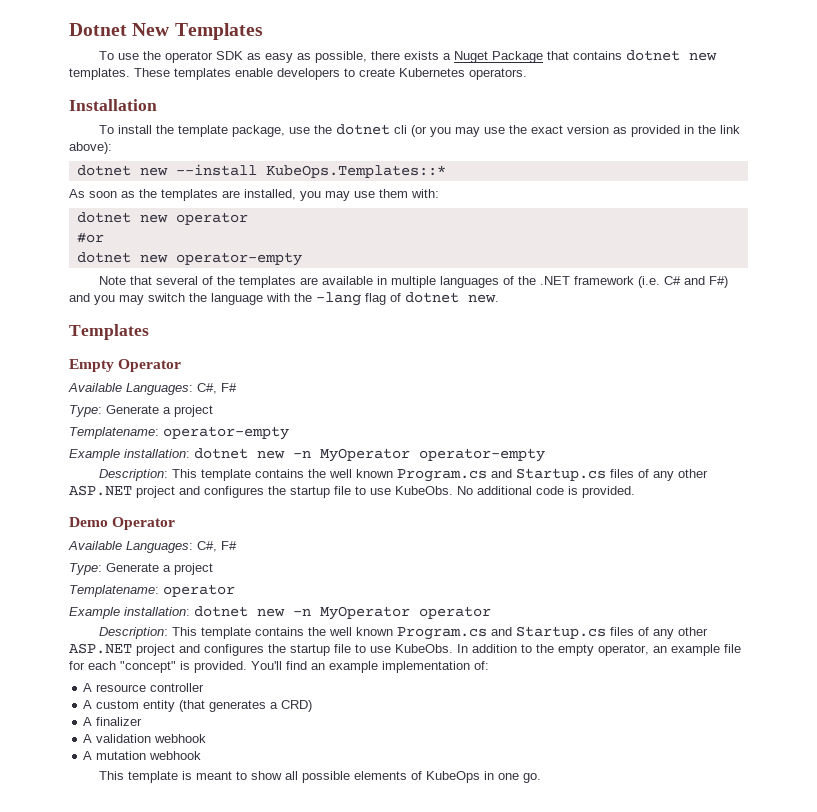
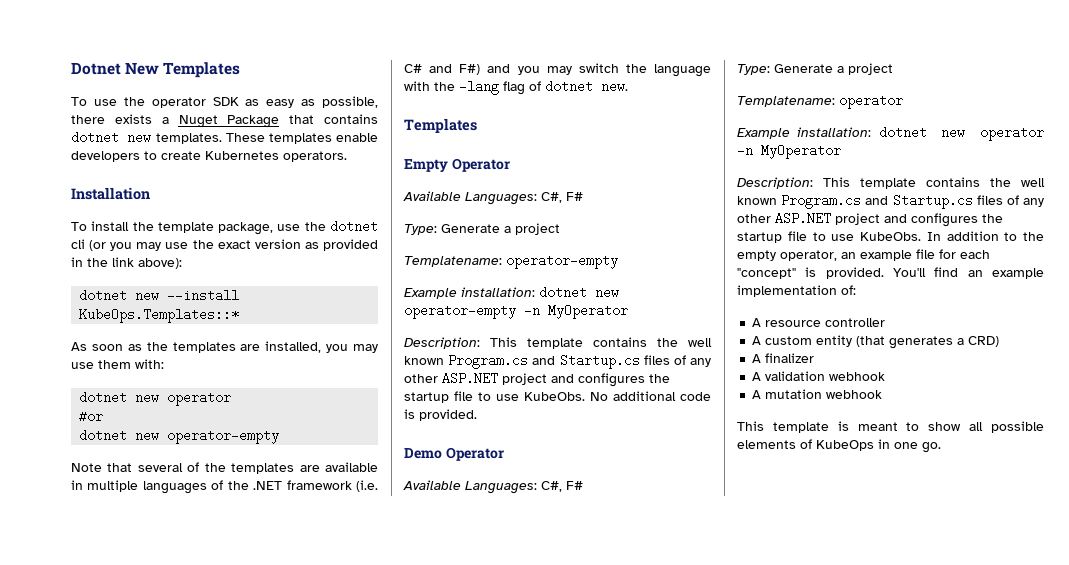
- Example installation: dotnet new -n MyOperator operator-empty
+ Example installation: dotnet new operator-empty -n MyOperator
- Example installation: dotnet new -n MyOperator operator
+ Example installation: dotnet new operator -n MyOperator

